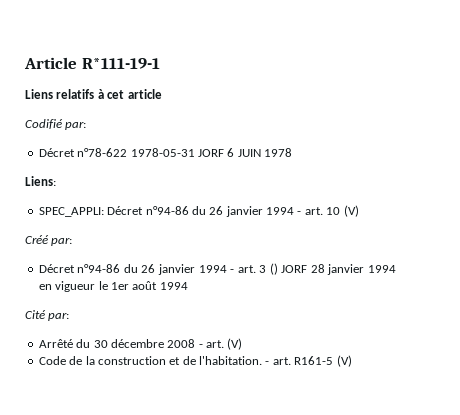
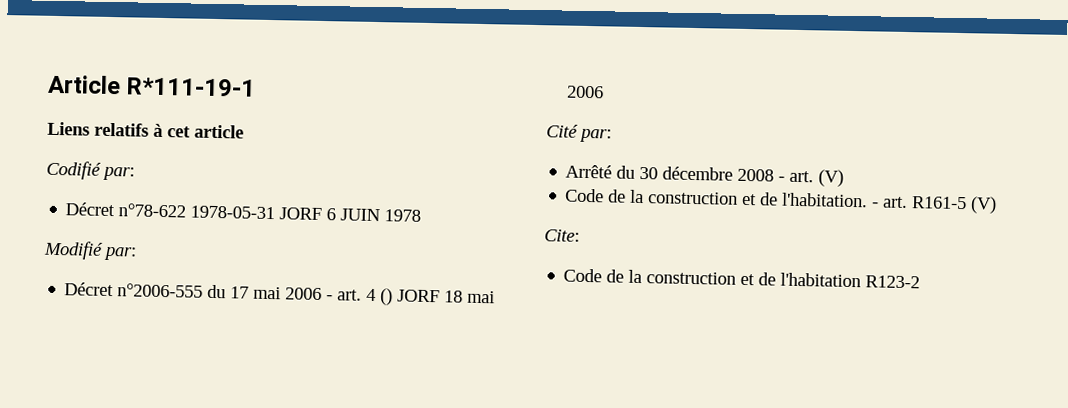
- Liens:
- SPEC_APPLI: Décret n°94-86 du 26 janvier 1994 - art. 10 (V)
- Créé par:
- Décret n°94-86 du 26 janvier 1994 - art. 3 () JORF 28 janvier 1994 en vigueur le 1er août 1994
+ Modifié par:
+ Décret n°2006-555 du 17 mai 2006 - art. 4 () JORF 18 mai 2006
+ Cite:
+ Code de la construction et de l'habitation R123-2

